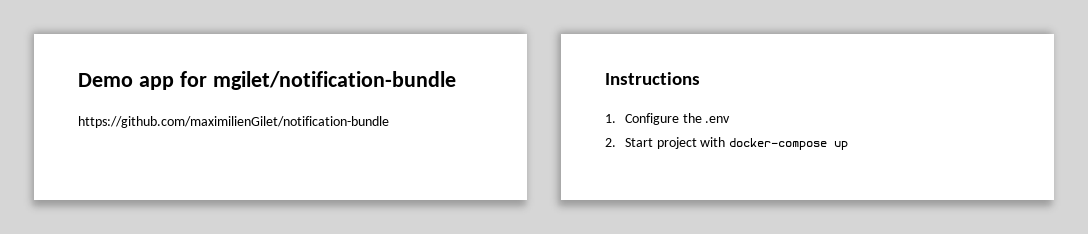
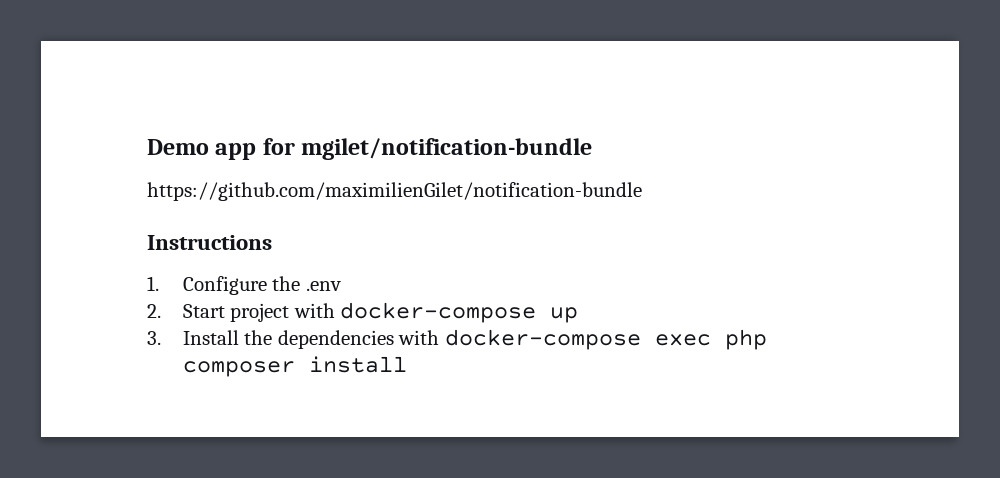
+ 3. Install the dependencies with docker-compose exec php composer install

